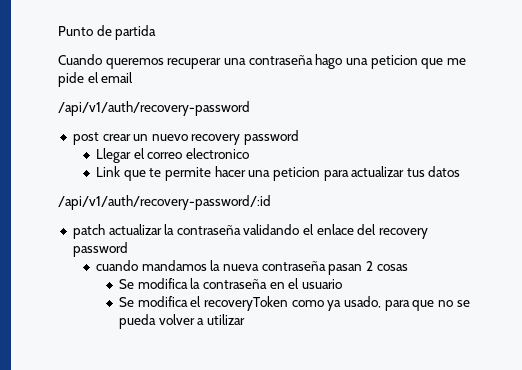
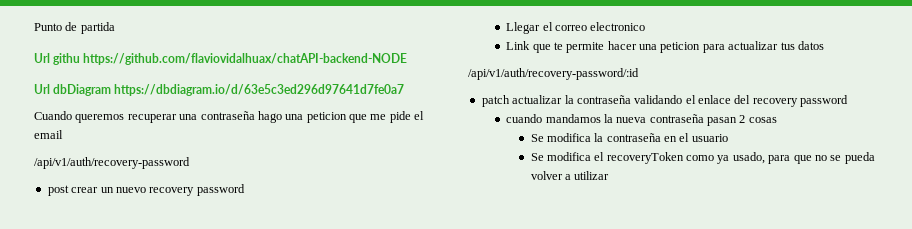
+ Url githu https://github.com/flaviovidalhuax/chatAPI-backend-NODE
+ Url dbDiagram https://dbdiagram.io/d/63e5c3ed296d97641d7fe0a7

